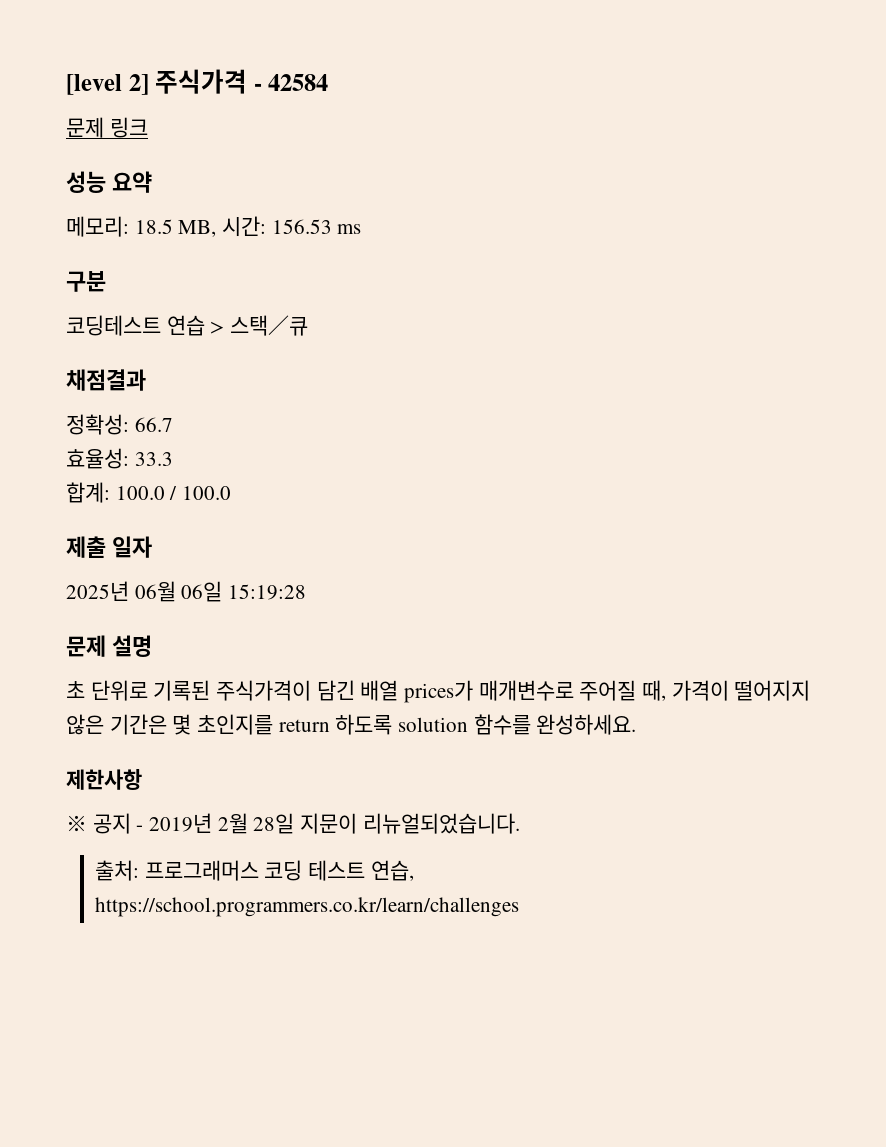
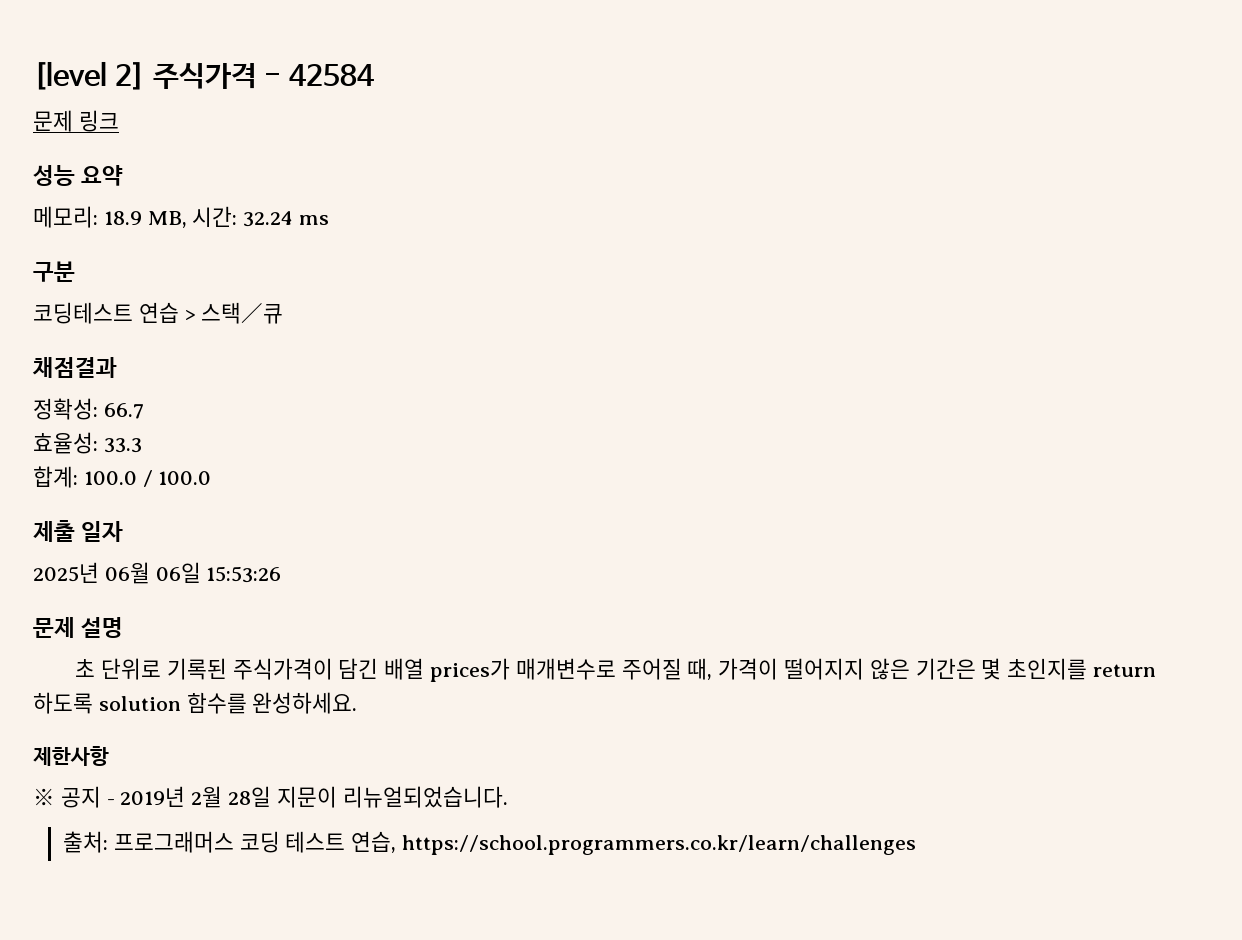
- 메모리: 18.5 MB, 시간: 156.53 ms
+ 메모리: 18.9 MB, 시간: 32.24 ms
- 2025년 06월 06일 15:19:28
+ 2025년 06월 06일 15:53:26

